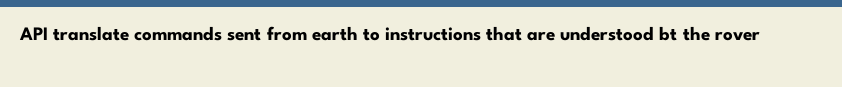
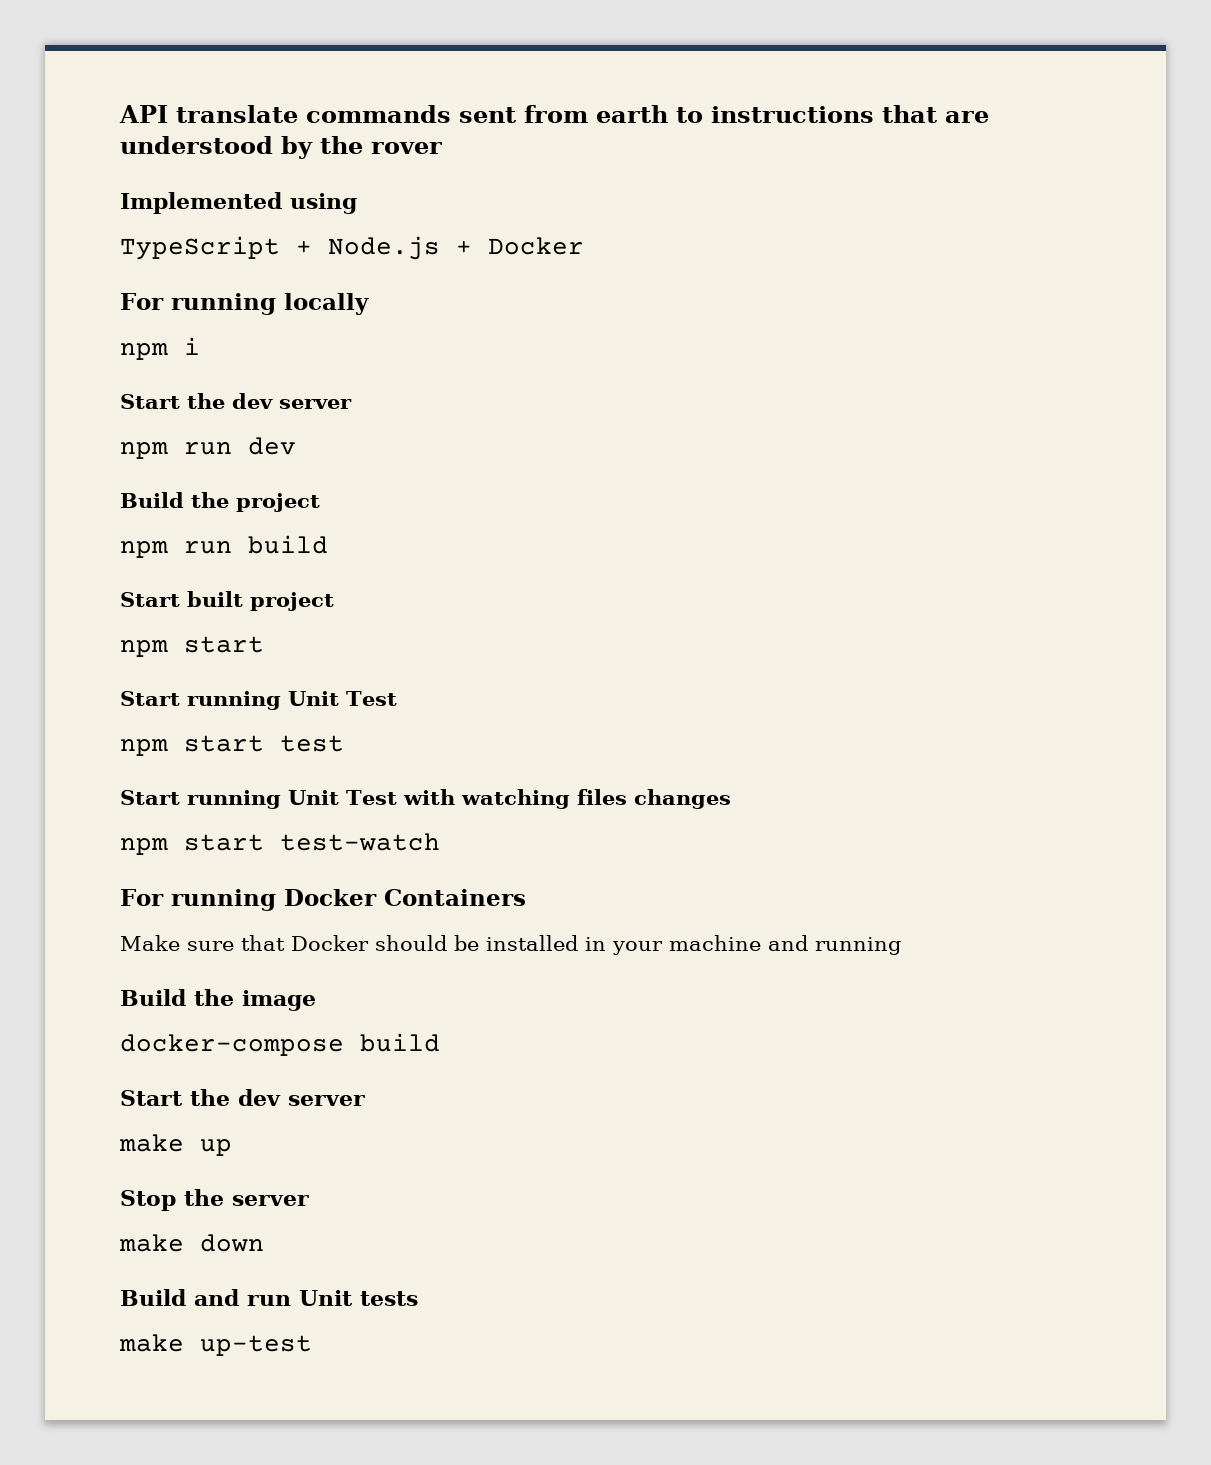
- API translate commands sent from earth to instructions that are understood bt the rover
+ API translate commands sent from earth to instructions that are understood by the rover
+ Implemented using
+ TypeScript + Node.js + Docker
+ For running locally
+ npm i
+ Start the dev server
+ npm run dev
+ Build the project
+ npm run build
+ Start built project
+ npm start
+ Start running Unit Test
+ npm start test
+ Start running Unit Test with watching files changes
+ npm start test-watch
+ For running Docker Containers
+ Make sure that Docker should be installed in your machine and running
+ Build the image
+ docker-compose build
+ Start the dev server
+ make up
+ Stop the server
+ make down
+ Build and run Unit tests
+ make up-test

